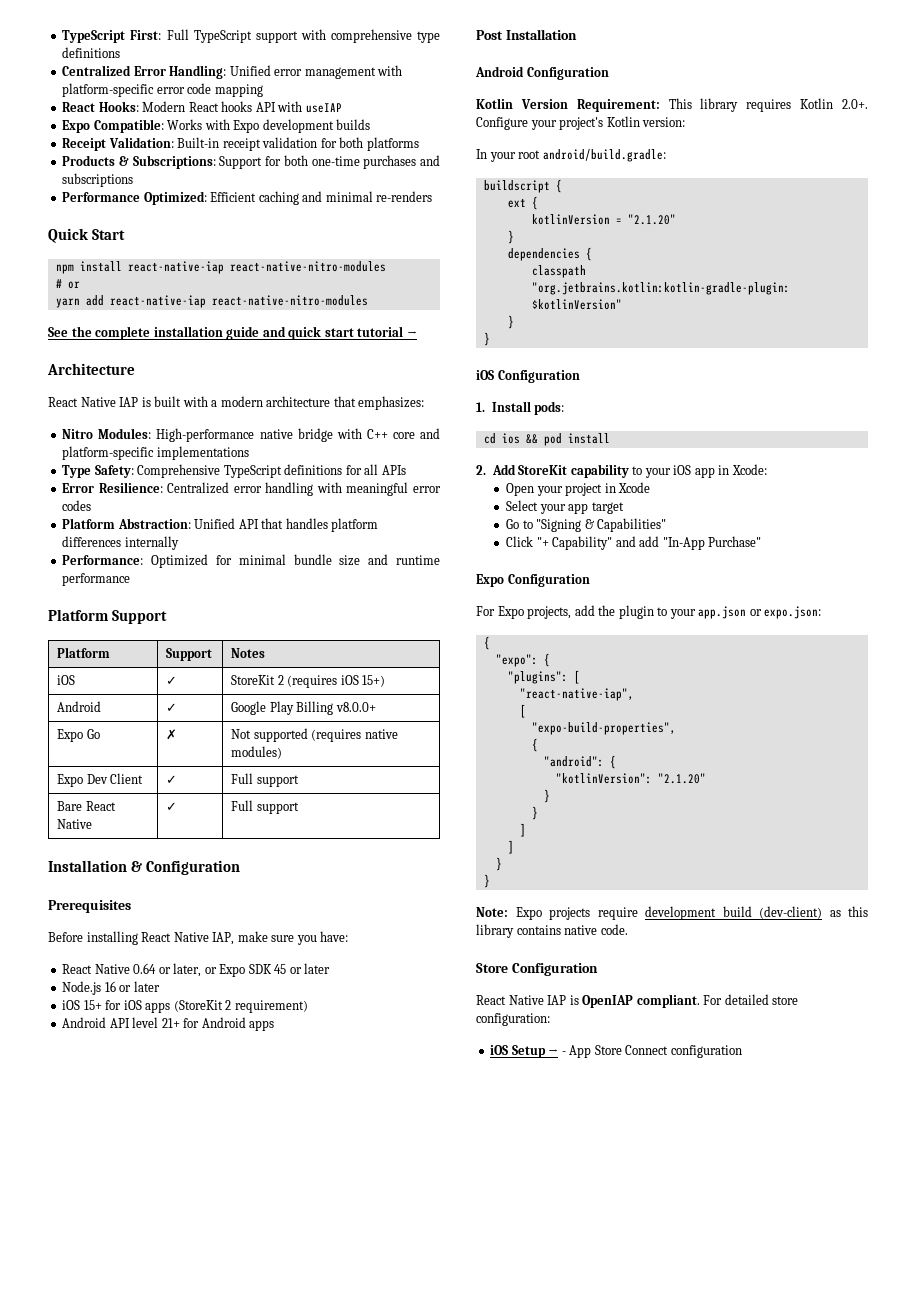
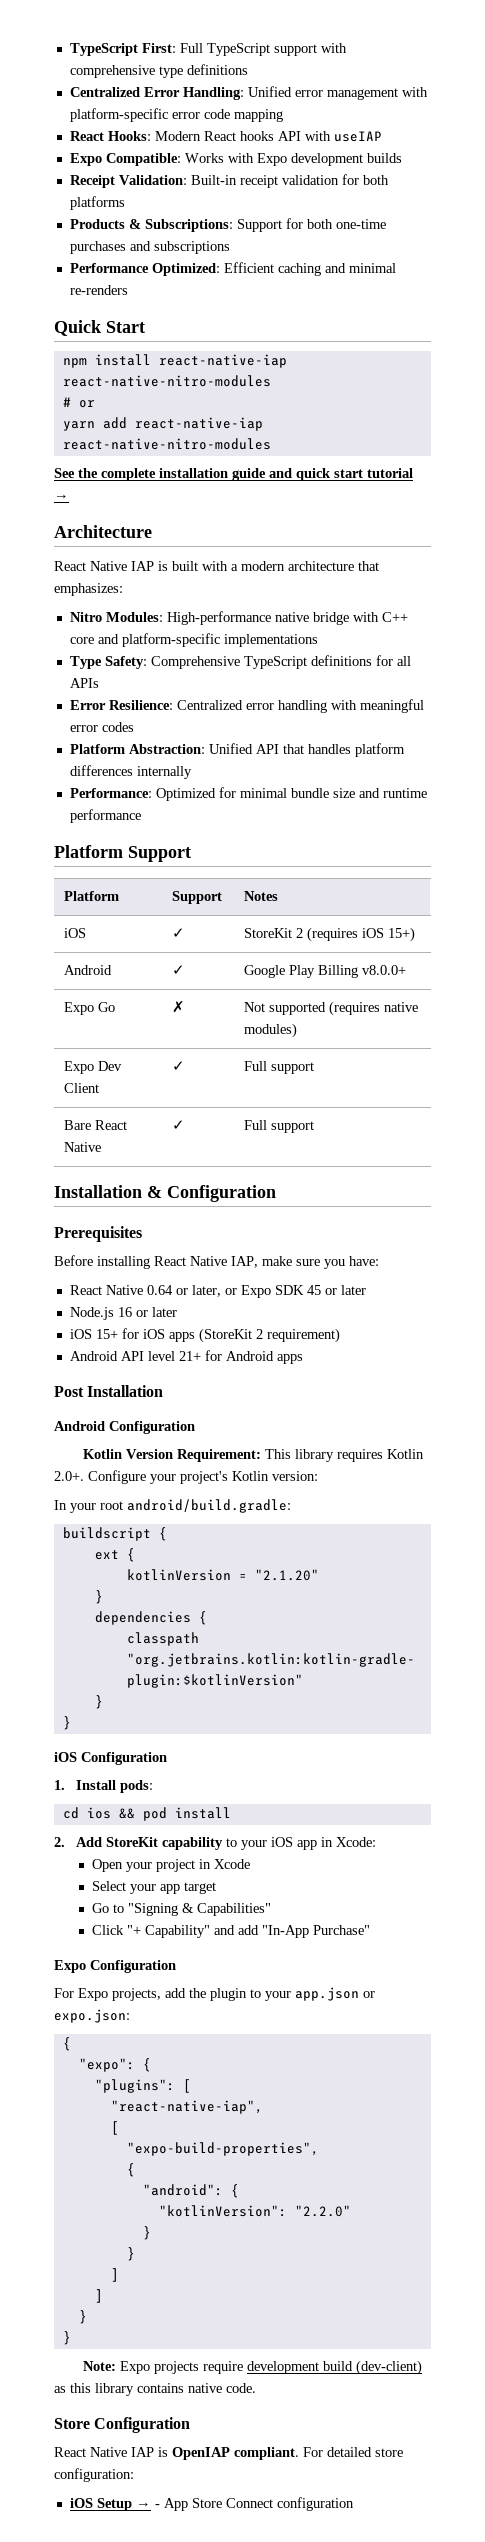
- "kotlinVersion": "2.1.20"
+ "kotlinVersion": "2.2.0"

